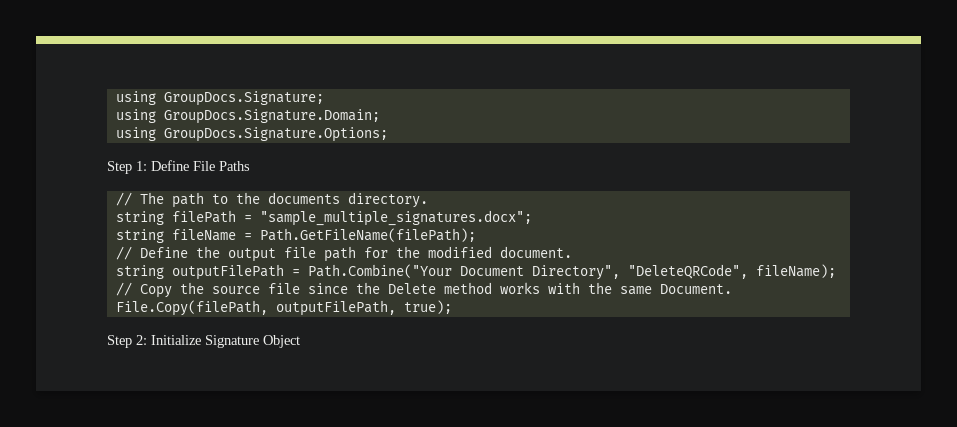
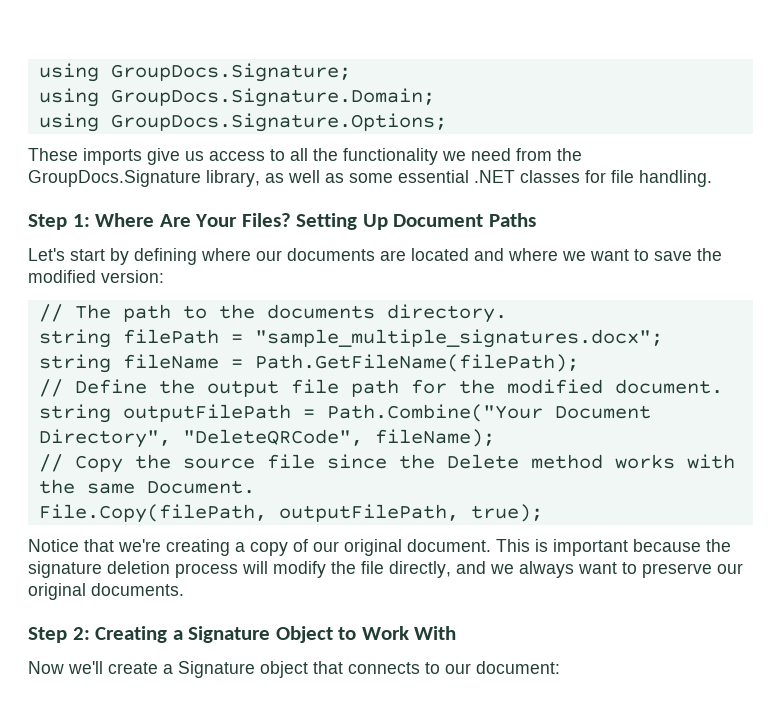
- Step 1: Define File Paths
+ These imports give us access to all the functionality we need from the GroupDocs.Signature library, as well as some essential .NET classes for file handling.
+ Step 1: Where Are Your Files? Setting Up Document Paths
+ Let's start by defining where our documents are located and where we want to save the modified version:
- Step 2: Initialize Signature Object
+ Notice that we're creating a copy of our original document. This is important because the signature deletion process will modify the file directly, and we always want to preserve our original documents.
+ Step 2: Creating a Signature Object to Work With
+ Now we'll create a Signature object that connects to our document:

